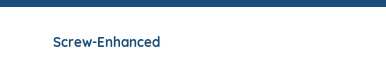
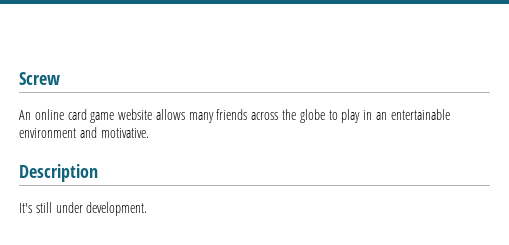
- Screw-Enhanced
+ Screw
+ An online card game website allows many friends across the globe to play in an entertainable environment and motivative.
+ Description
+ It's still under development.

